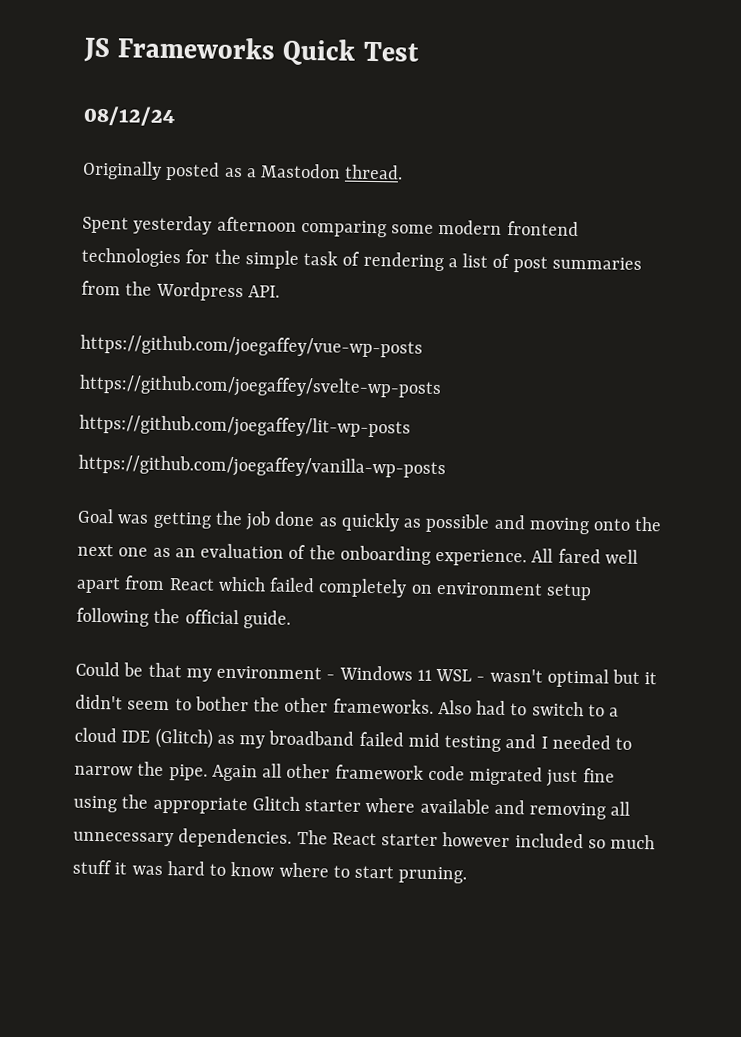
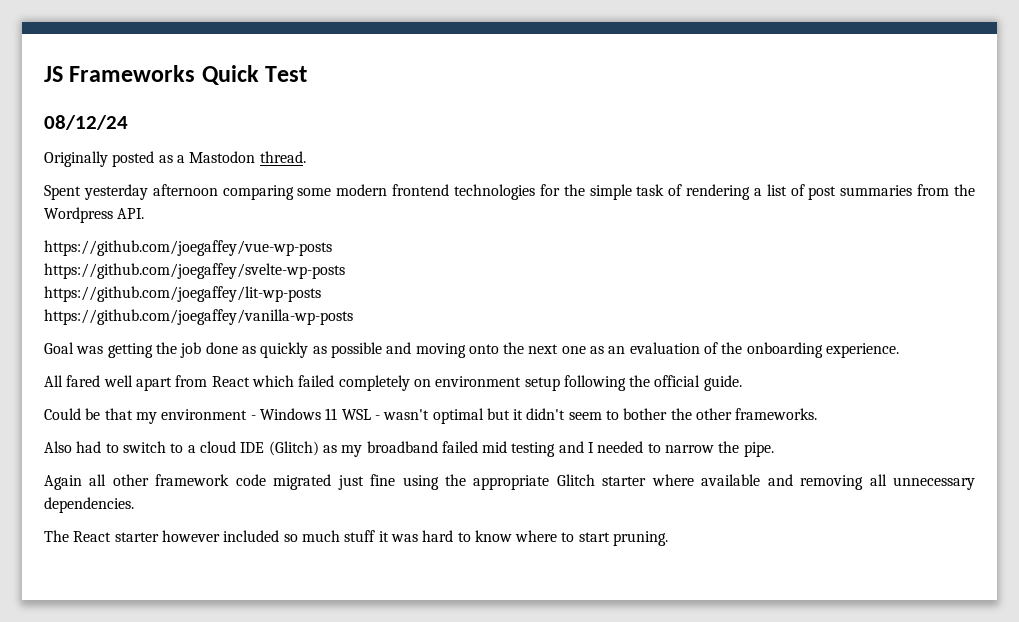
- Goal was getting the job done as quickly as possible and moving onto the next one as an evaluation of the onboarding experience. All fared well apart from React which failed completely on environment setup following the official guide.
+ Goal was getting the job done as quickly as possible and moving onto the next one as an evaluation of the onboarding experience.
+ All fared well apart from React which failed completely on environment setup following the official guide.
- Could be that my environment - Windows 11 WSL - wasn't optimal but it didn't seem to bother the other frameworks. Also had to switch to a cloud IDE (Glitch) as my broadband failed mid testing and I needed to narrow the pipe. Again all other framework code migrated just fine using the appropriate Glitch starter where available and removing all unnecessary dependencies. The React starter however included so much stuff it was hard to know where to start pruning.
+ Could be that my environment - Windows 11 WSL - wasn't optimal but it didn't seem to bother the other frameworks.
+ Also had to switch to a cloud IDE (Glitch) as my broadband failed mid testing and I needed to narrow the pipe.
+ Again all other framework code migrated just fine using the appropriate Glitch starter where available and removing all unnecessary dependencies.
+ The React starter however included so much stuff it was hard to know where to start pruning.

